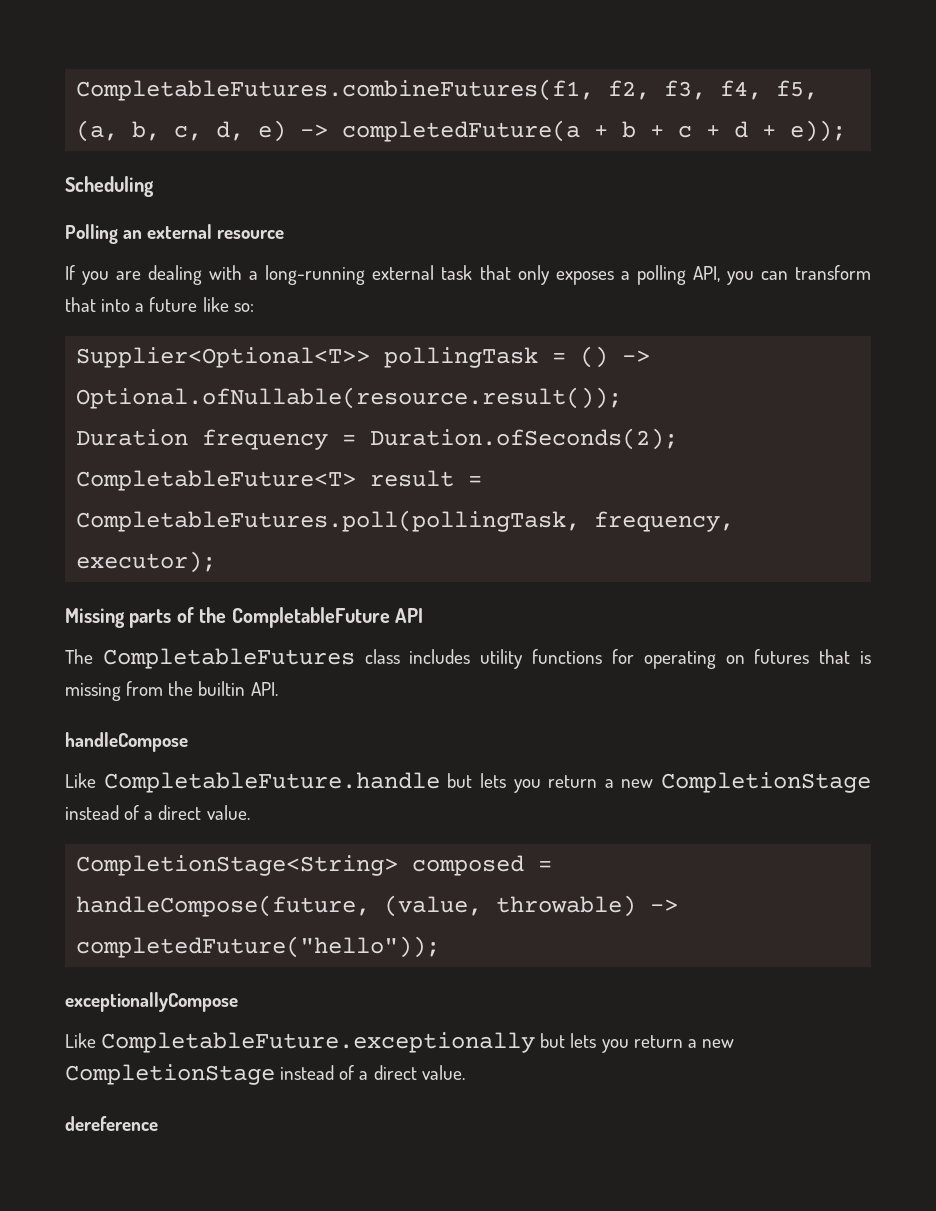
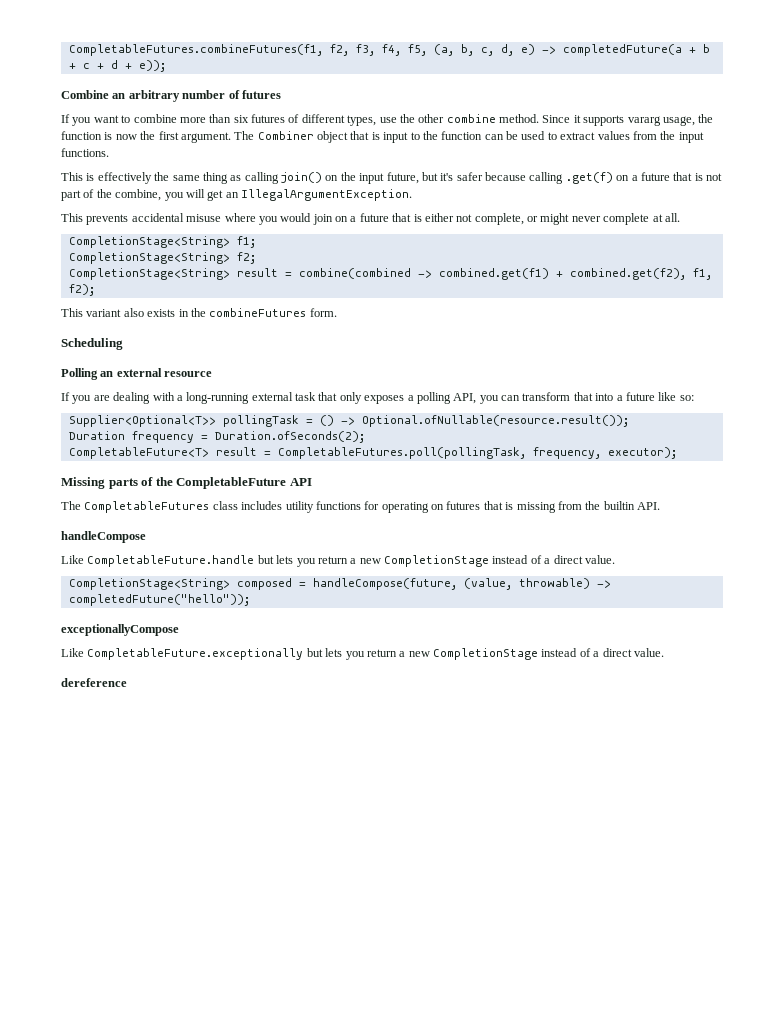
+ Combine an arbitrary number of futures
+ If you want to combine more than six futures of different types, use the other combine method. Since it supports vararg usage, the function is now the first argument. The Combiner object that is input to the function can be used to extract values from the input functions.
+ This is effectively the same thing as calling join() on the input future, but it's safer because calling .get(f) on a future that is not part of the combine, you will get an IllegalArgumentException.
+ This prevents accidental misuse where you would join on a future that is either not complete, or might never complete at all.
+ CompletionStage<String> f1;
+ CompletionStage<String> f2;
+ CompletionStage<String> result = combine(combined -> combined.get(f1) + combined.get(f2), f1, f2);
+ This variant also exists in the combineFutures form.

